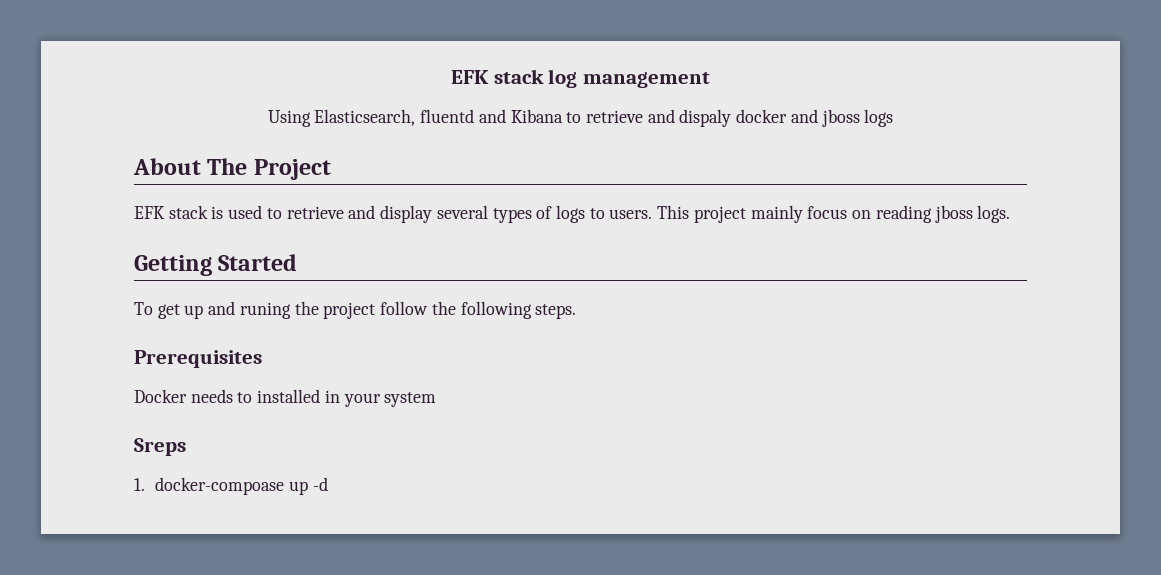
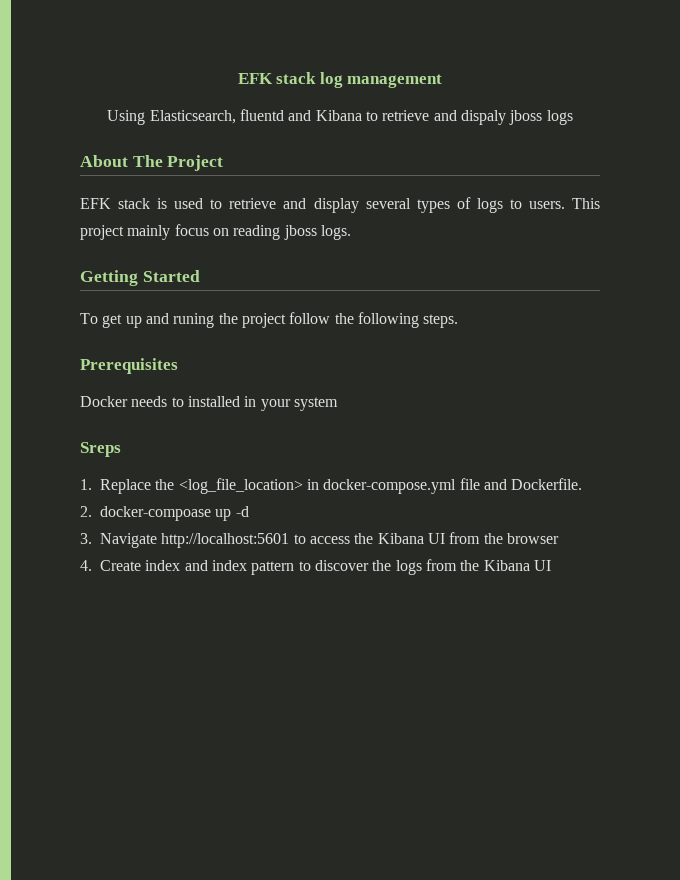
- Using Elasticsearch, fluentd and Kibana to retrieve and dispaly docker and jboss logs
+ Using Elasticsearch, fluentd and Kibana to retrieve and dispaly jboss logs
- 1. docker-compoase up -d
+ 1. Replace the <log_file_location> in docker-compose.yml file and Dockerfile.
+ 2. docker-compoase up -d
+ 3. Navigate http://localhost:5601 to access the Kibana UI from the browser
+ 4. Create index and index pattern to discover the logs from the Kibana UI

